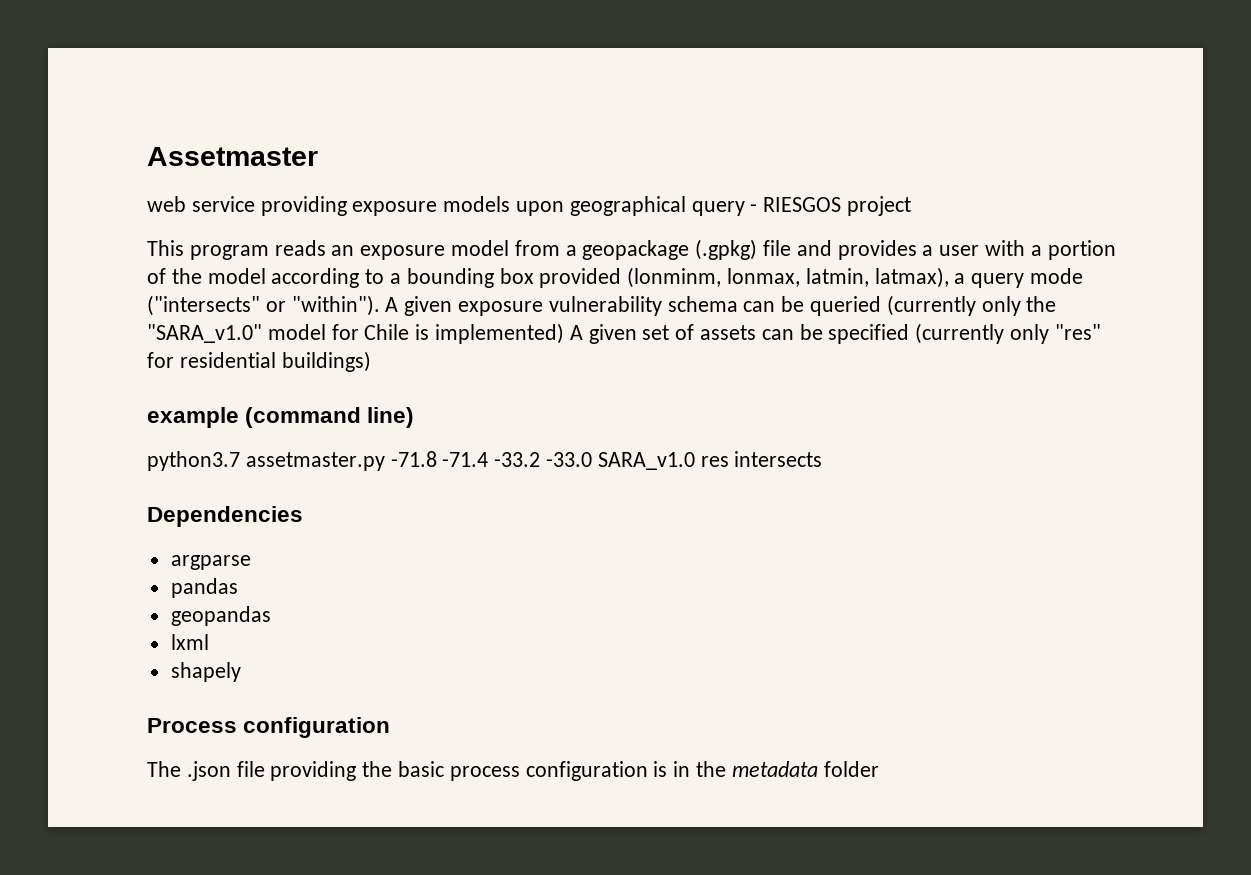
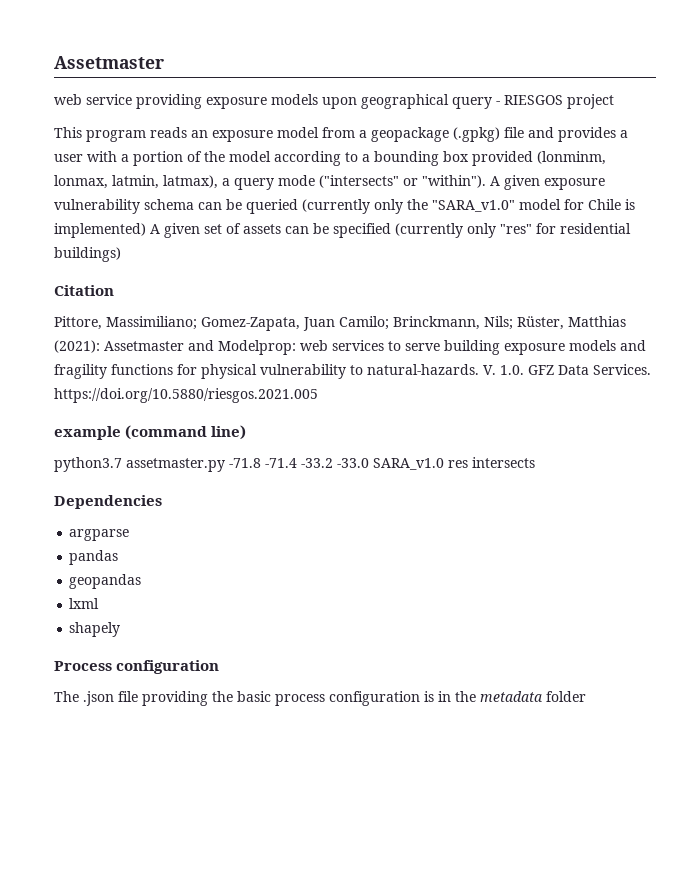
+ Citation
+ Pittore, Massimiliano; Gomez-Zapata, Juan Camilo; Brinckmann, Nils; Rüster, Matthias (2021): Assetmaster and Modelprop: web services to serve building exposure models and fragility functions for physical vulnerability to natural-hazards. V. 1.0. GFZ Data Services. https://doi.org/10.5880/riesgos.2021.005

